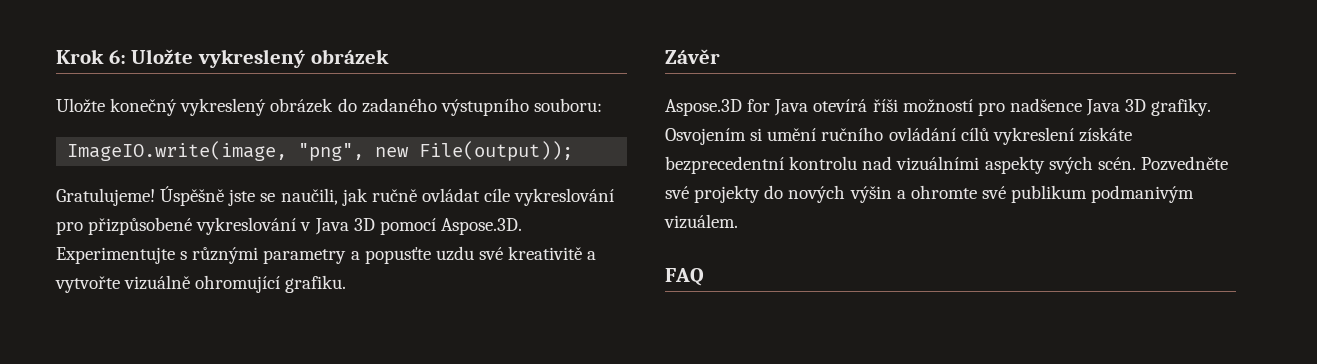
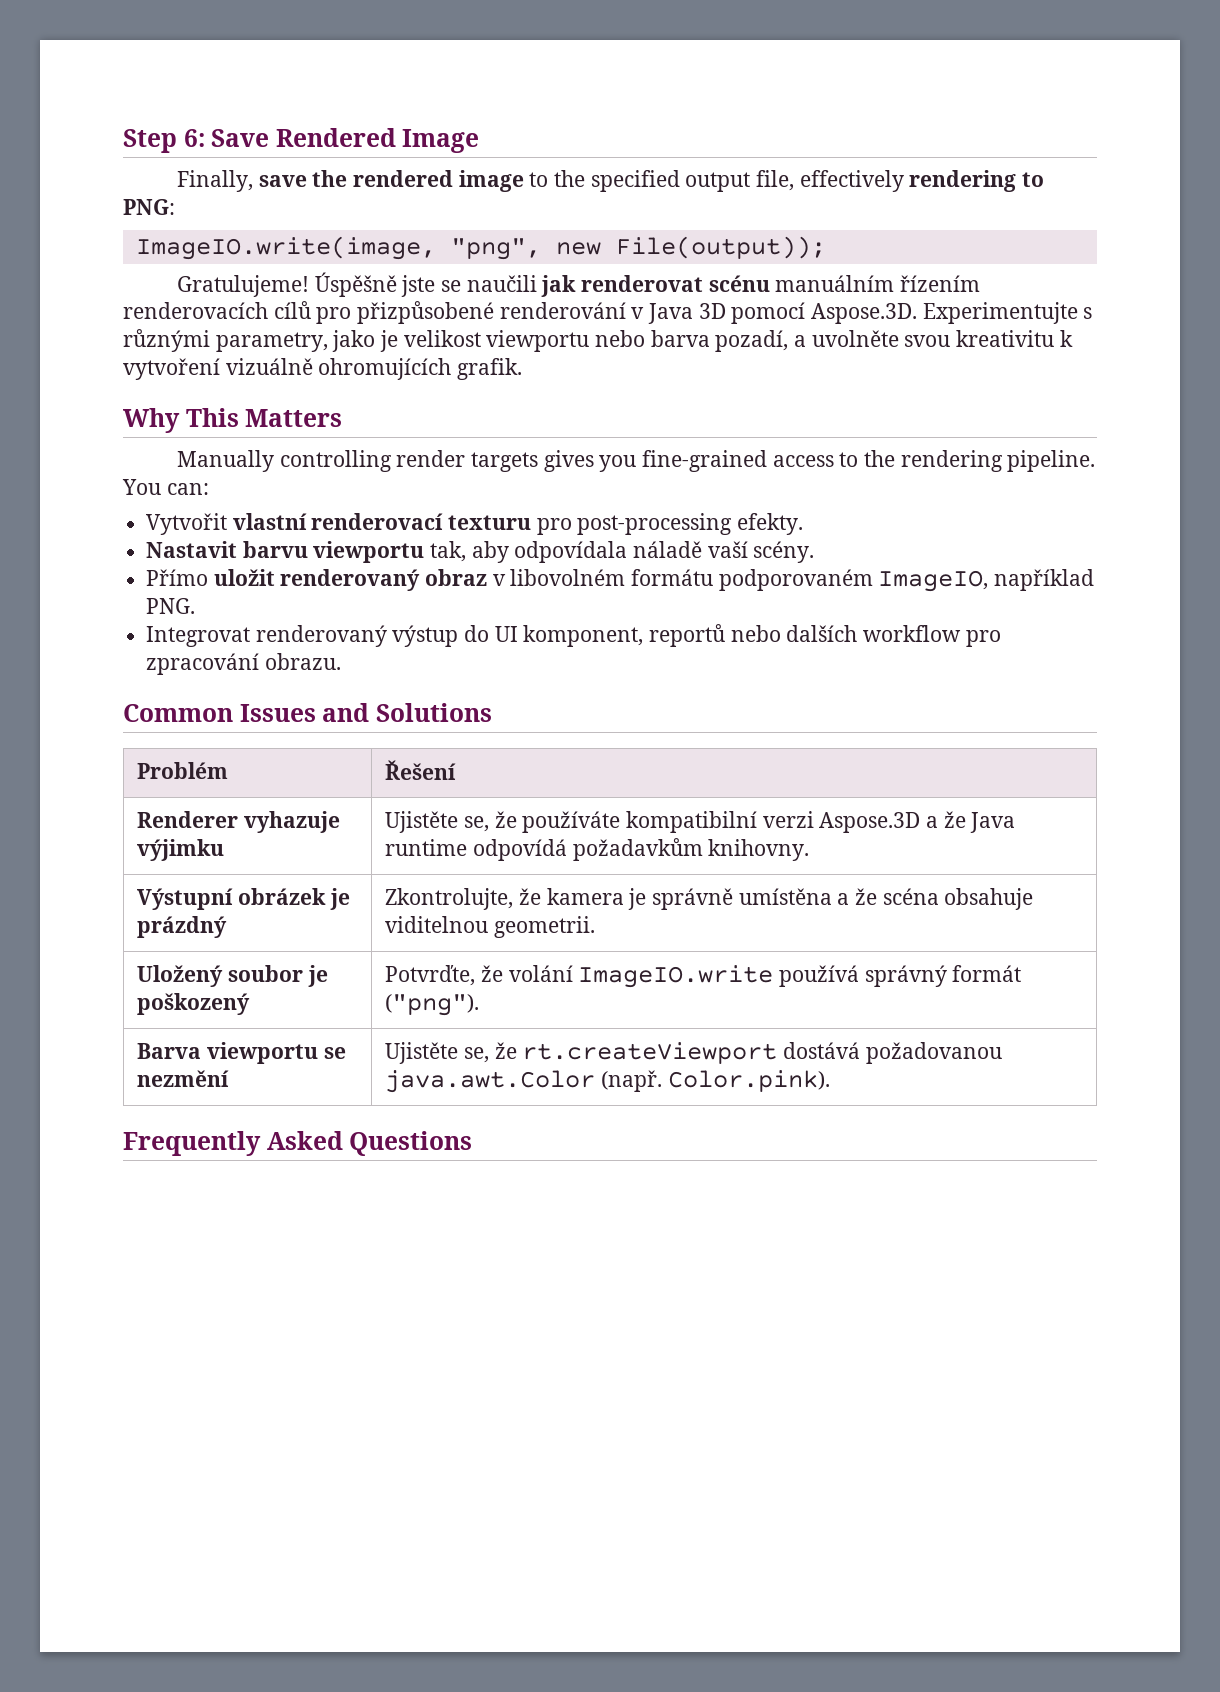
- Krok 6: Uložte vykreslený obrázek
- Uložte konečný vykreslený obrázek do zadaného výstupního souboru:
+ Step 6: Save Rendered Image
+ Finally, save the rendered image to the specified output file, effectively rendering to PNG:
- Úspěšně jste se naučili, jak ručně ovládat cíle vykreslování pro přizpůsobené vykreslování v Java 3D pomocí Aspose.3D. Experimentujte s různými parametry a popusťte uzdu své kreativitě a vytvořte vizuálně ohromující grafiku.
- Závěr
- Aspose.3D for Java otevírá říši možností pro nadšence Java 3D grafiky. Osvojením si umění ručního ovládání cílů vykreslení získáte bezprecedentní kontrolu nad vizuálními aspekty svých scén. Pozvedněte své projekty do nových výšin a ohromte své publikum podmanivým vizuálem.
- FAQ
+ Úspěšně jste se naučili jak renderovat scénu manuálním řízením renderovacích cílů pro přizpůsobené renderování v Java 3D pomocí Aspose.3D. Experimentujte s různými parametry, jako je velikost viewportu nebo barva pozadí, a uvolněte svou kreativitu k vytvoření vizuálně ohromujících grafik.
+ Why This Matters
+ Manually controlling render targets gives you fine‑grained access to the rendering pipeline. You can:
+ Vytvořit vlastní renderovací texturu pro post‑processing efekty.
+ Nastavit barvu viewportu tak, aby odpovídala náladě vaší scény.
+ Přímo uložit renderovaný obraz v libovolném formátu podporovaném ImageIO, například PNG.
+ Integrovat renderovaný výstup do UI komponent, reportů nebo dalších workflow pro zpracování obrazu.
+ Common Issues and Solutions
+ Problém | Řešení
+ Renderer vyhazuje výjimku | Ujistěte se, že používáte kompatibilní verzi Aspose.3D a že Java runtime odpovídá požadavkům knihovny.
+ Výstupní obrázek je prázdný | Zkontrolujte, že kamera je správně umístěna a že scéna obsahuje viditelnou geometrii.
+ Uložený soubor je poškozený | Potvrďte, že volání ImageIO.write používá správný formát ("png").
+ Barva viewportu se nezmění | Ujistěte se, že rt.createViewport dostává požadovanou java.awt.Color (např. Color.pink).
+ Frequently Asked Questions

